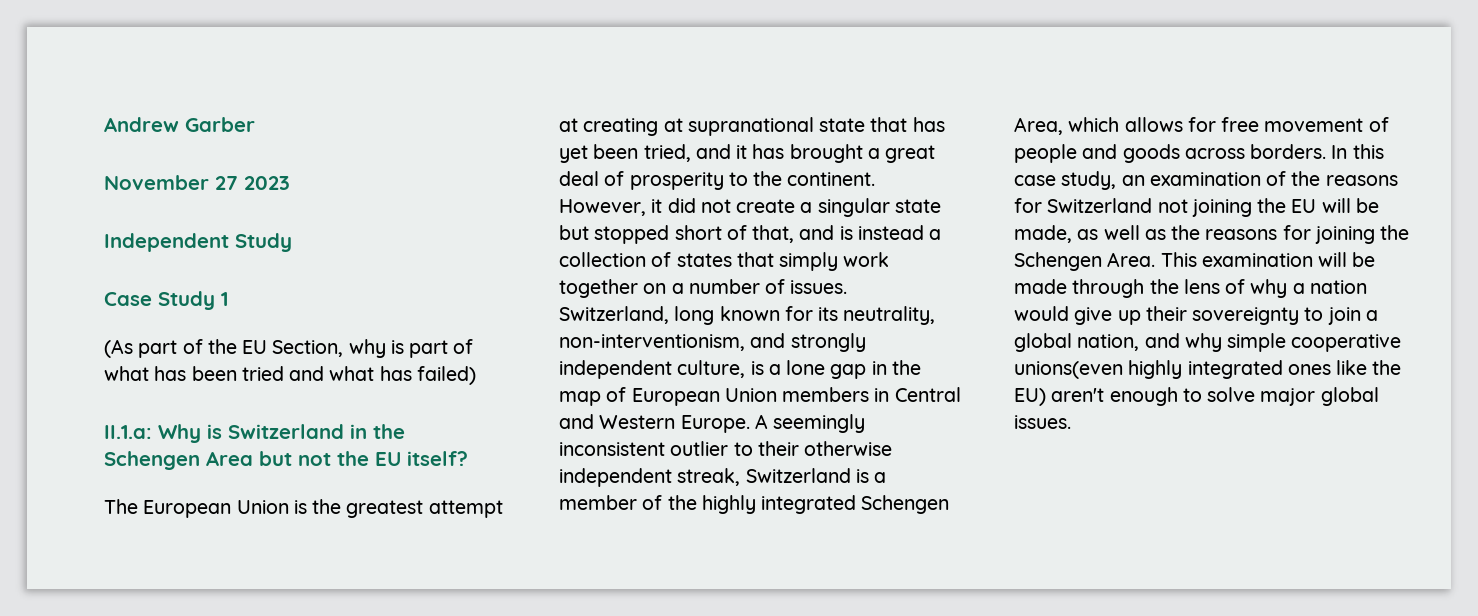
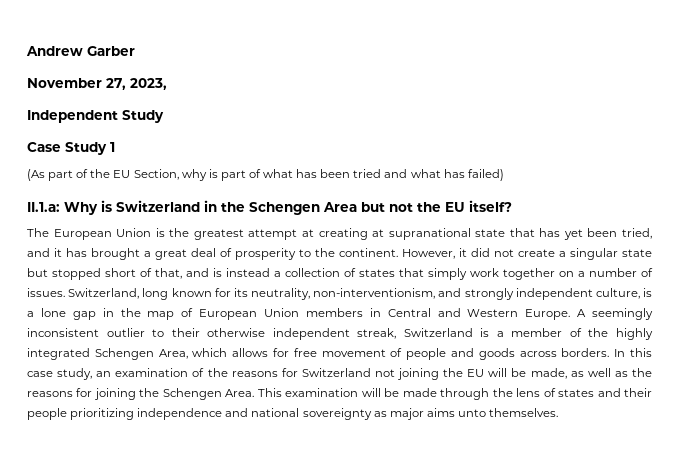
- November 27 2023
+ November 27, 2023,
- This examination will be made through the lens of why a nation would give up their sovereignty to join a global nation, and why simple cooperative unions(even highly integrated ones like the EU) aren't enough to solve major global issues.
+ This examination will be made through the lens of states and their people prioritizing independence and national sovereignty as major aims unto themselves.

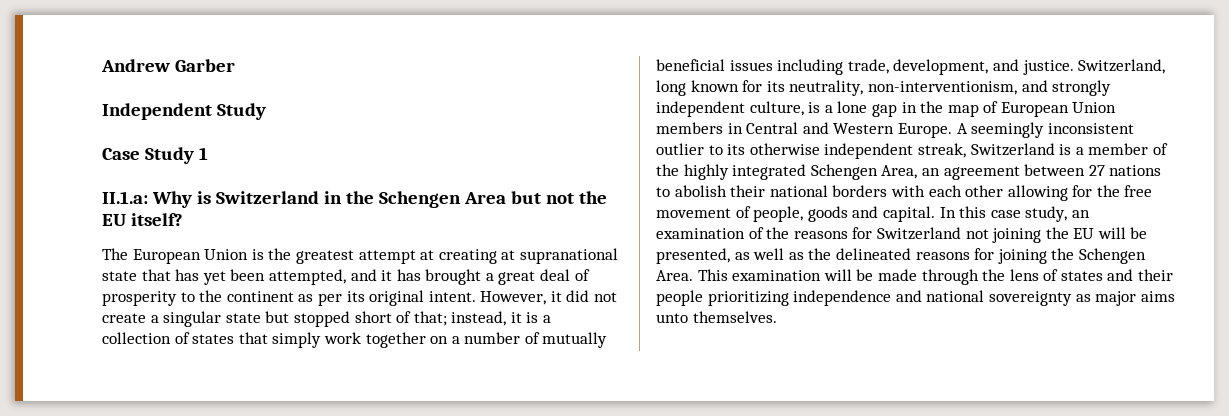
- November 27, 2023,
- (As part of the EU Section, why is part of what has been tried and what has failed)
- The European Union is the greatest attempt at creating at supranational state that has yet been tried, and it has brought a great deal of prosperity to the continent.
+ The European Union is the greatest attempt at creating at supranational state that has yet been attempted, and it has brought a great deal of prosperity to the continent as per its original intent.
- However, it did not create a singular state but stopped short of that, and is instead a collection of states that simply work together on a number of issues.
+ However, it did not create a singular state but stopped short of that; instead, it is a collection of states that simply work together on a number of mutually beneficial issues including trade, development, and justice.
- A seemingly inconsistent outlier to their otherwise independent streak, Switzerland is a member of the highly integrated Schengen Area, which allows for free movement of people and goods across borders.
+ A seemingly inconsistent outlier to its otherwise independent streak, Switzerland is a member of the highly integrated Schengen Area, an agreement between 27 nations to abolish their national borders with each other allowing for the free movement of people, goods and capital.
- In this case study, an examination of the reasons for Switzerland not joining the EU will be made, as well as the reasons for joining the Schengen Area.
+ In this case study, an examination of the reasons for Switzerland not joining the EU will be presented, as well as the delineated reasons for joining the Schengen Area.

